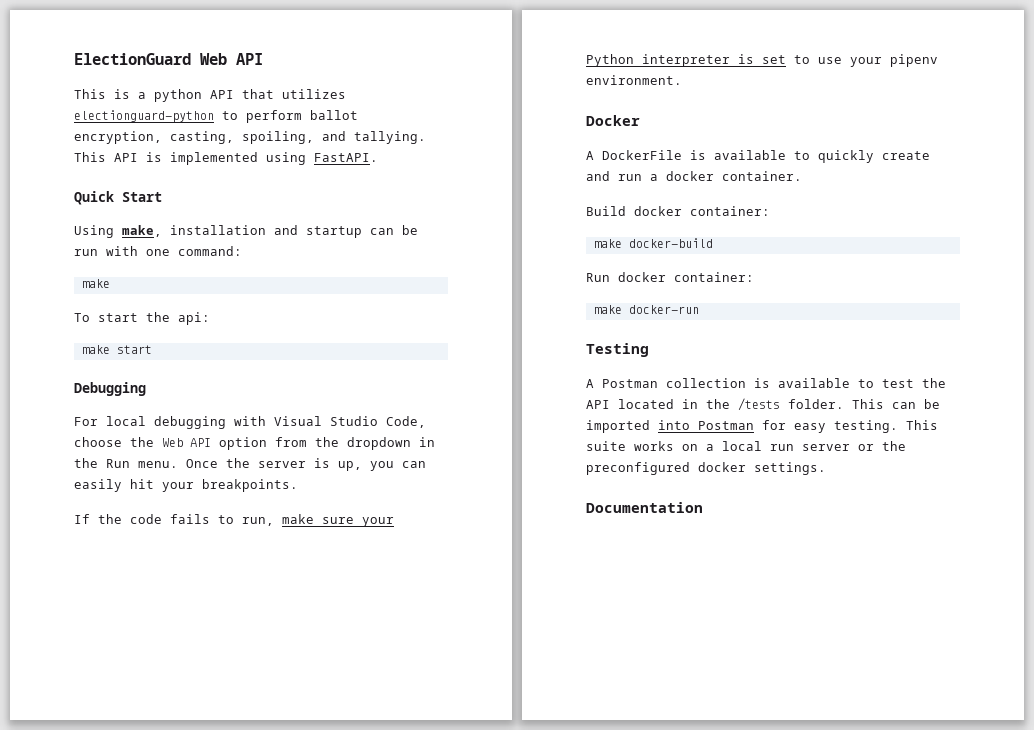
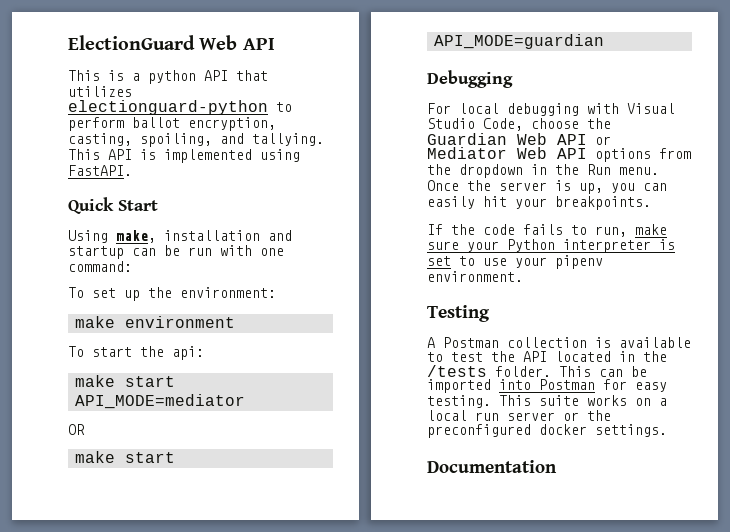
  Using make, installation and startup can be run with one command:
- make
+ To set up the environment:
+ make environment
- make start
+ make start API_MODE=mediator
+ OR
+ make start API_MODE=guardian
- For local debugging with Visual Studio Code, choose the Web API option from the dropdown in the Run menu.
+ For local debugging with Visual Studio Code, choose the Guardian Web API or Mediator Web API options from the dropdown in the Run menu.
- Docker
- A DockerFile is available to quickly create and run a docker container.
- Build docker container:
- make docker-build
- Run docker container:
- make docker-run

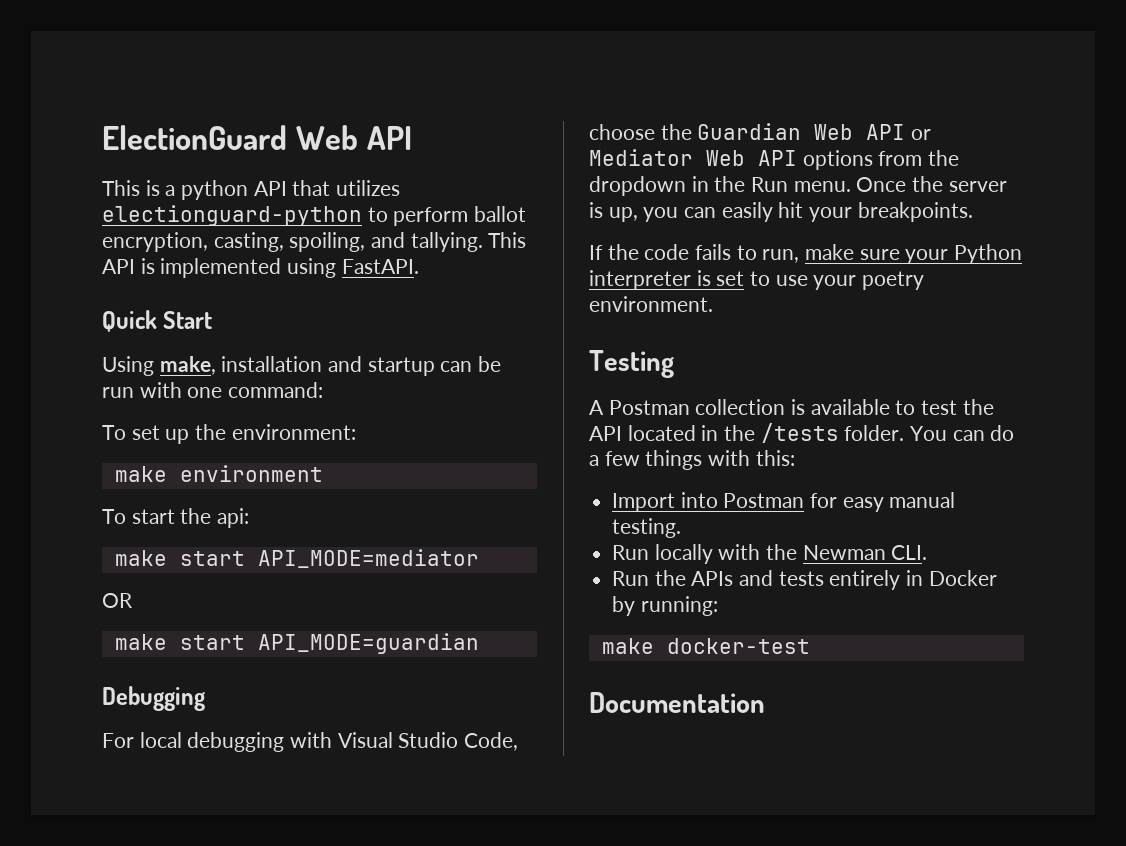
- If the code fails to run, make sure your Python interpreter is set to use your pipenv environment.
+ If the code fails to run, make sure your Python interpreter is set to use your poetry environment.
- This can be imported into Postman for easy testing. This suite works on a local run server or the preconfigured docker settings.
+ You can do a few things with this:
+ Import into Postman for easy manual testing.
+ Run locally with the Newman CLI.
+ Run the APIs and tests entirely in Docker by running:
+ make docker-test

